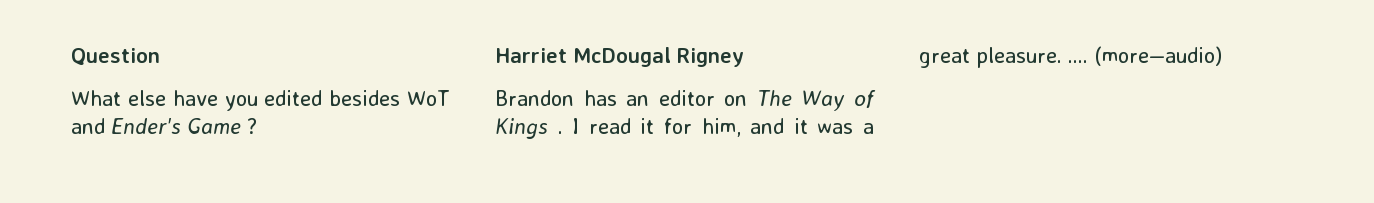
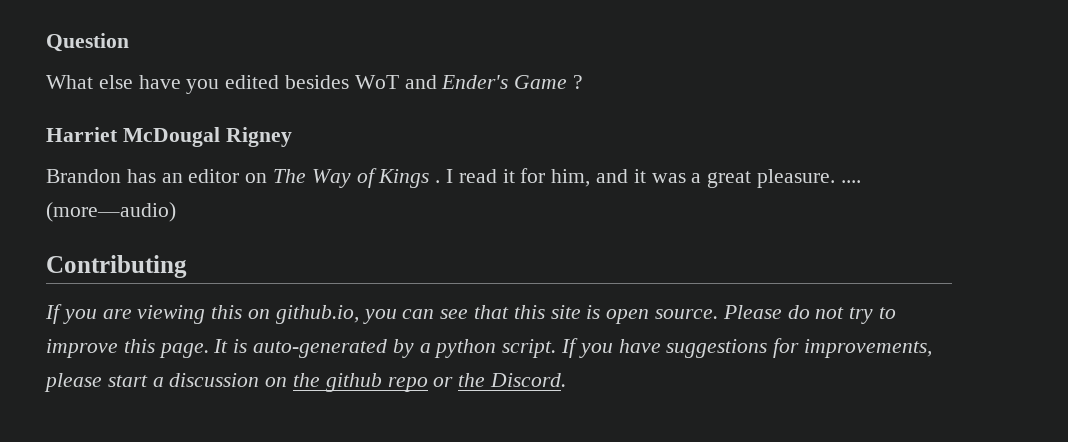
+ Contributing
+ If you are viewing this on github.io, you can see that this site is open source. Please do not try to improve this page. It is auto-generated by a python script. If you have suggestions for improvements, please start a discussion on the github repo or the Discord.

